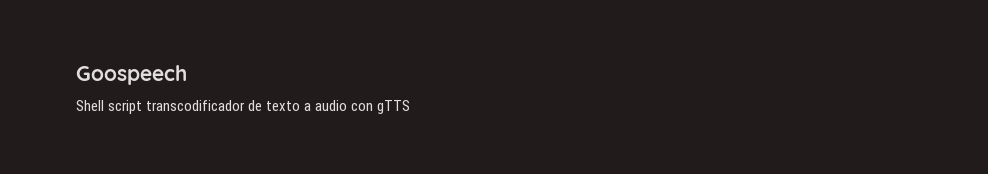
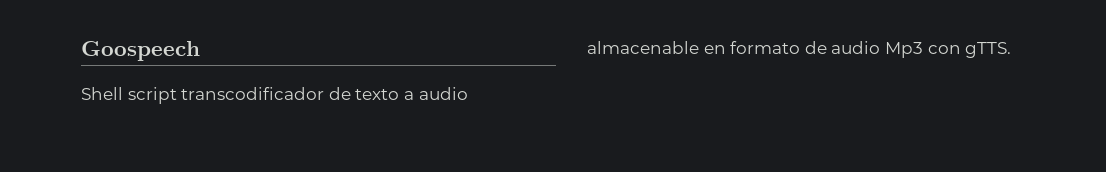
- Shell script transcodificador de texto a audio con gTTS
+ Shell script transcodificador de texto a audio almacenable en formato de audio Mp3 con gTTS.

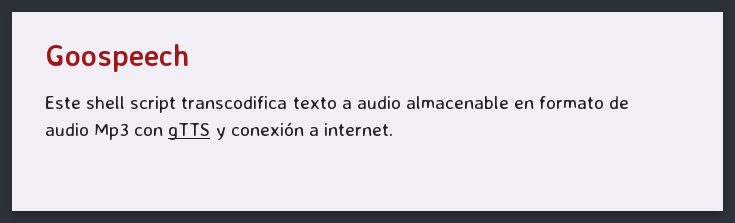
- Shell script transcodificador de texto a audio almacenable en formato de audio Mp3 con gTTS.
+ Este shell script transcodifica texto a audio almacenable en formato de audio Mp3 con gTTS y conexión a internet.

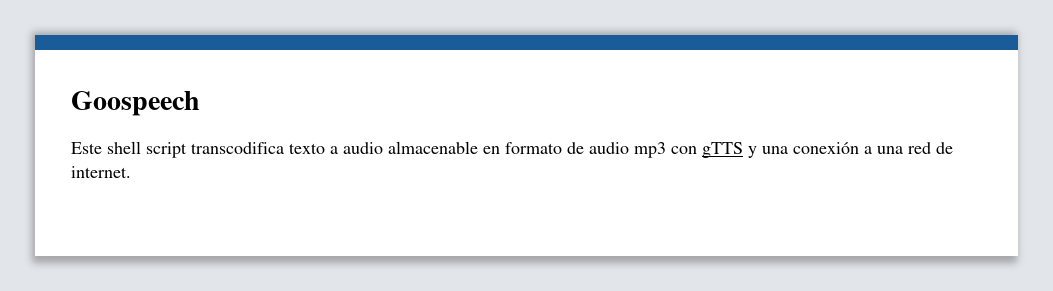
- Este shell script transcodifica texto a audio almacenable en formato de audio Mp3 con gTTS y conexión a internet.
+ Este shell script transcodifica texto a audio almacenable en formato de audio mp3 con gTTS y una conexión a una red de internet.

